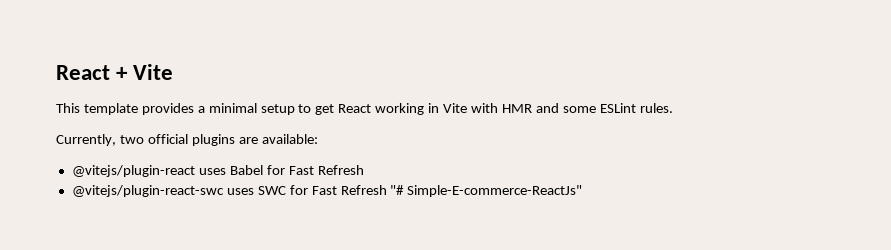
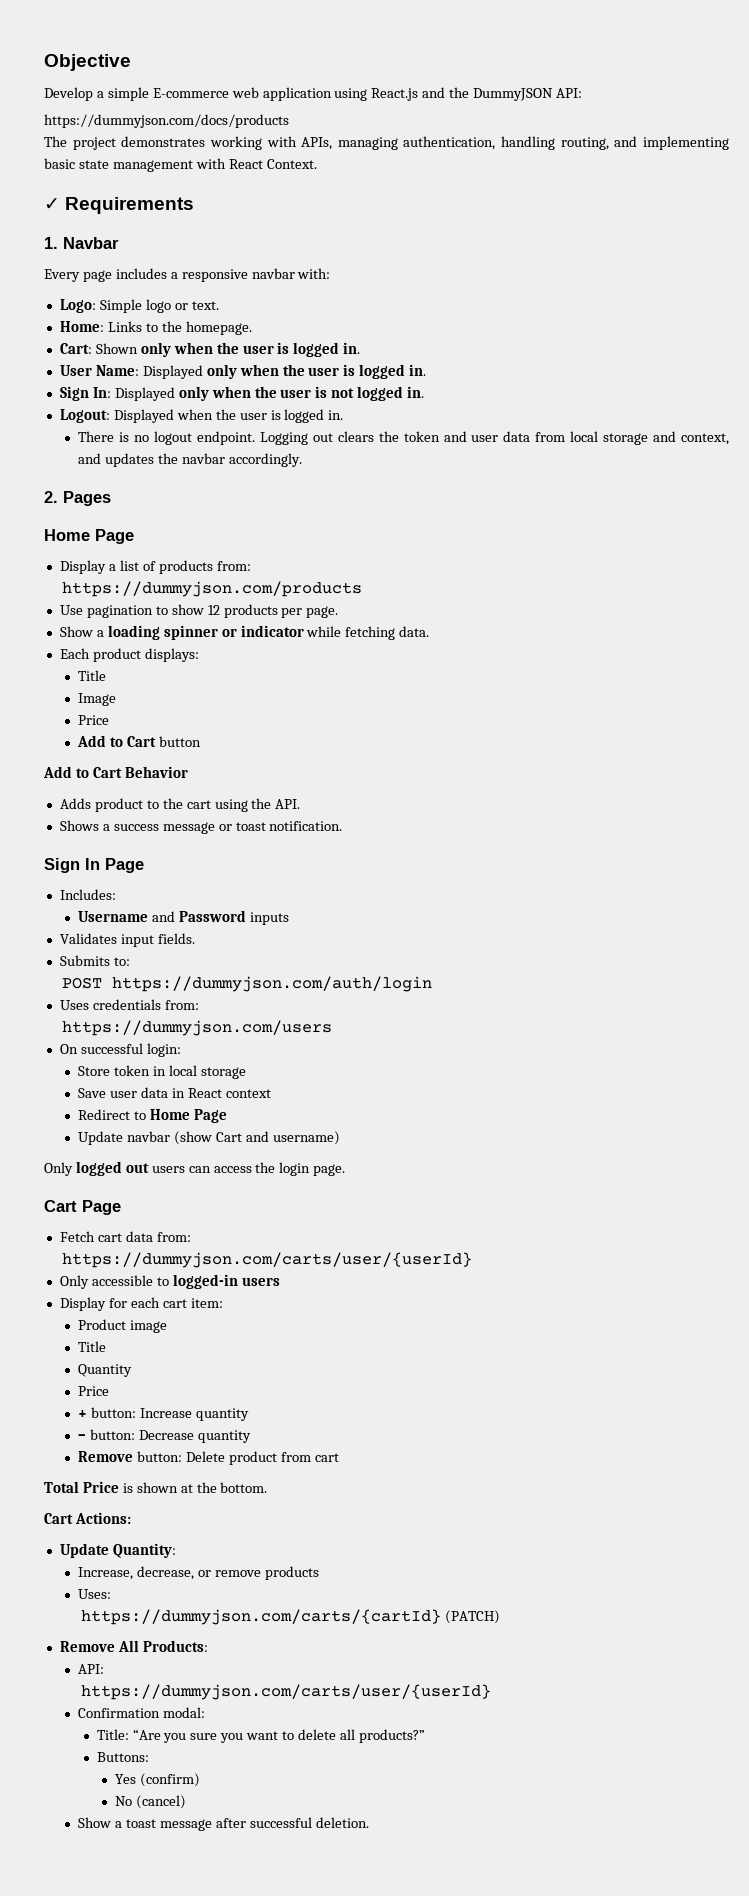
- React + Vite
- This template provides a minimal setup to get React working in Vite with HMR and some ESLint rules.
- Currently, two official plugins are available:
- @vitejs/plugin-react uses Babel for Fast Refresh
- @vitejs/plugin-react-swc uses SWC for Fast Refresh "# Simple-E-commerce-ReactJs"
+ Objective
+ Develop a simple E-commerce web application using React.js and the DummyJSON API:
+ https://dummyjson.com/docs/products
+ The project demonstrates working with APIs, managing authentication, handling routing, and implementing basic state management with React Context.
+ ✓ Requirements
+ 1. Navbar
+ Every page includes a responsive navbar with:
+ Logo: Simple logo or text.
+ Home: Links to the homepage.
+ Cart: Shown only when the user is logged in.
+ User Name: Displayed only when the user is logged in.
+ Sign In: Displayed only when the user is not logged in.
+ Logout: Displayed when the user is logged in.
+ There is no logout endpoint. Logging out clears the token and user data from local storage and context, and updates the navbar accordingly.
+ 2. Pages
+ Home Page
+ Display a list of products from:
+ https://dummyjson.com/products
+ Use pagination to show 12 products per page.
+ Show a loading spinner or indicator while fetching data.
+ Each product displays:
+ Title
+ Image
+ Price
+ Add to Cart button
+ Add to Cart Behavior
+ Adds product to the cart using the API.
+ Shows a success message or toast notification.
+ Sign In Page
+ Includes:
+ Username and Password inputs
+ Validates input fields.
+ Submits to:
+ POST https://dummyjson.com/auth/login
+ Uses credentials from:
+ https://dummyjson.com/users
+ On successful login:
+ Store token in local storage
+ Save user data in React context
+ Redirect to Home Page
+ Update navbar (show Cart and username)
+ Only logged out users can access the login page.
+ Cart Page
+ Fetch cart data from:
+ https://dummyjson.com/carts/user/{userId}
+ Only accessible to logged-in users
+ Display for each cart item:
+ Product image
+ Title
+ Quantity
+ Price
+ + button: Increase quantity
+ – button: Decrease quantity
+ Remove button: Delete product from cart
+ Total Price is shown at the bottom.
+ Cart Actions:
+ Update Quantity:
+ Increase, decrease, or remove products
+ Uses:
+ https://dummyjson.com/carts/{cartId} (PATCH)
+ Remove All Products:
+ API:
+ https://dummyjson.com/carts/user/{userId}
+ Confirmation modal:
+ Title: “Are you sure you want to delete all products?”
+ Buttons:
+ Yes (confirm)
+ No (cancel)
+ Show a toast message after successful deletion.

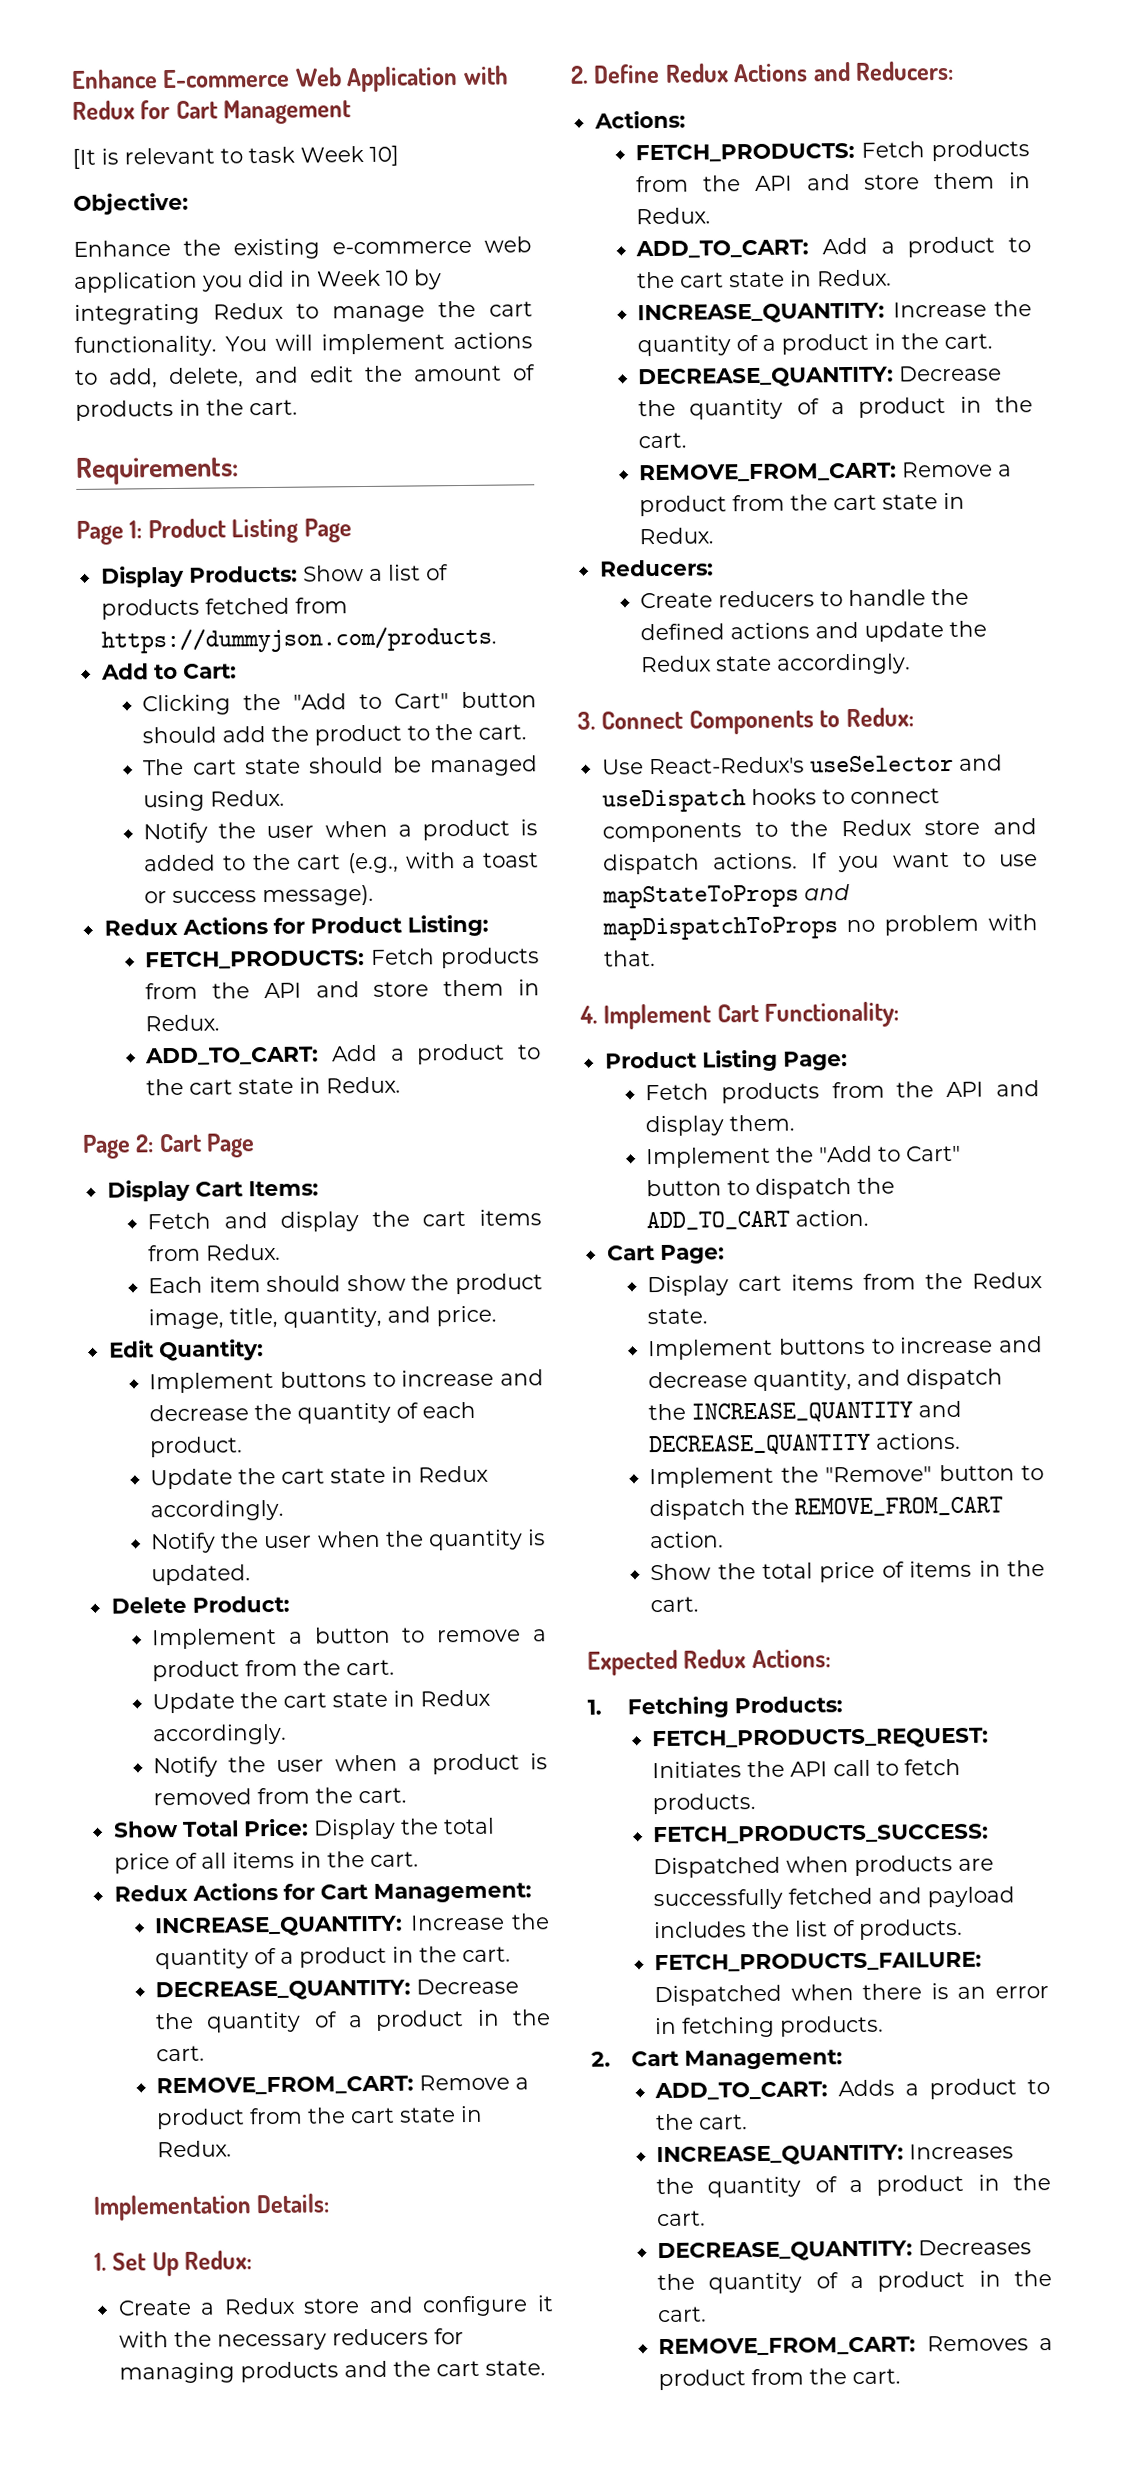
- Objective
- Develop a simple E-commerce web application using React.js and the DummyJSON API:
- https://dummyjson.com/docs/products
- The project demonstrates working with APIs, managing authentication, handling routing, and implementing basic state management with React Context.
- ✓ Requirements
- 1. Navbar
- Every page includes a responsive navbar with:
- Logo: Simple logo or text.
- Home: Links to the homepage.
- Cart: Shown only when the user is logged in.
- User Name: Displayed only when the user is logged in.
- Sign In: Displayed only when the user is not logged in.
- Logout: Displayed when the user is logged in.
- There is no logout endpoint. Logging out clears the token and user data from local storage and context, and updates the navbar accordingly.
- 2. Pages
- Home Page
- Display a list of products from:
- https://dummyjson.com/products
- Use pagination to show 12 products per page.
- Show a loading spinner or indicator while fetching data.
- Each product displays:
- Title
- Image
- Price
- Add to Cart button
- Add to Cart Behavior
- Adds product to the cart using the API.
- Shows a success message or toast notification.
- Sign In Page
- Includes:
- Username and Password inputs
- Validates input fields.
- Submits to:
- POST https://dummyjson.com/auth/login
- Uses credentials from:
- https://dummyjson.com/users
- On successful login:
- Store token in local storage
- Save user data in React context
- Redirect to Home Page
- Update navbar (show Cart and username)
- Only logged out users can access the login page.
- Cart Page
- Fetch cart data from:
- https://dummyjson.com/carts/user/{userId}
- Only accessible to logged-in users
- Display for each cart item:
- Product image
- Title
- Quantity
- Price
- + button: Increase quantity
- – button: Decrease quantity
- Remove button: Delete product from cart
- Total Price is shown at the bottom.
- Cart Actions:
- Update Quantity:
- Increase, decrease, or remove products
- Uses:
- https://dummyjson.com/carts/{cartId} (PATCH)
- Remove All Products:
- API:
- https://dummyjson.com/carts/user/{userId}
- Confirmation modal:
- Title: “Are you sure you want to delete all products?”
- Buttons:
- Yes (confirm)
- No (cancel)
- Show a toast message after successful deletion.
+ Enhance E-commerce Web Application with Redux for Cart Management
+ [It is relevant to task Week 10]
+ Objective:
+ Enhance the existing e-commerce web application you did in Week 10 by integrating Redux to manage the cart functionality. You will implement actions to add, delete, and edit the amount of products in the cart.
+ Requirements:
+ Page 1: Product Listing Page
+ Display Products: Show a list of products fetched from https://dummyjson.com/products.
+ Add to Cart:
+ Clicking the "Add to Cart" button should add the product to the cart.
+ The cart state should be managed using Redux.
+ Notify the user when a product is added to the cart (e.g., with a toast or success message).
+ Redux Actions for Product Listing:
+ FETCH_PRODUCTS: Fetch products from the API and store them in Redux.
+ ADD_TO_CART: Add a product to the cart state in Redux.
+ Page 2: Cart Page
+ Display Cart Items:
+ Fetch and display the cart items from Redux.
+ Each item should show the product image, title, quantity, and price.
+ Edit Quantity:
+ Implement buttons to increase and decrease the quantity of each product.
+ Update the cart state in Redux accordingly.
+ Notify the user when the quantity is updated.
+ Delete Product:
+ Implement a button to remove a product from the cart.
+ Update the cart state in Redux accordingly.
+ Notify the user when a product is removed from the cart.
+ Show Total Price: Display the total price of all items in the cart.
+ Redux Actions for Cart Management:
+ INCREASE_QUANTITY: Increase the quantity of a product in the cart.
+ DECREASE_QUANTITY: Decrease the quantity of a product in the cart.
+ REMOVE_FROM_CART: Remove a product from the cart state in Redux.
+ Implementation Details:
+ 1. Set Up Redux:
+ Create a Redux store and configure it with the necessary reducers for managing products and the cart state.
+ 2. Define Redux Actions and Reducers:
+ Actions:
+ FETCH_PRODUCTS: Fetch products from the API and store them in Redux.
+ ADD_TO_CART: Add a product to the cart state in Redux.
+ INCREASE_QUANTITY: Increase the quantity of a product in the cart.
+ DECREASE_QUANTITY: Decrease the quantity of a product in the cart.
+ REMOVE_FROM_CART: Remove a product from the cart state in Redux.
+ Reducers:
+ Create reducers to handle the defined actions and update the Redux state accordingly.
+ 3. Connect Components to Redux:
+ Use React-Redux's useSelector and useDispatch hooks to connect components to the Redux store and dispatch actions. If you want to use mapStateToProps and mapDispatchToProps no problem with that.
+ 4. Implement Cart Functionality:
+ Product Listing Page:
+ Fetch products from the API and display them.
+ Implement the "Add to Cart" button to dispatch the ADD_TO_CART action.
+ Cart Page:
+ Display cart items from the Redux state.
+ Implement buttons to increase and decrease quantity, and dispatch the INCREASE_QUANTITY and DECREASE_QUANTITY actions.
+ Implement the "Remove" button to dispatch the REMOVE_FROM_CART action.
+ Show the total price of items in the cart.
+ Expected Redux Actions:
+ 1. Fetching Products:
+ FETCH_PRODUCTS_REQUEST: Initiates the API call to fetch products.
+ FETCH_PRODUCTS_SUCCESS: Dispatched when products are successfully fetched and payload includes the list of products.
+ FETCH_PRODUCTS_FAILURE: Dispatched when there is an error in fetching products.
+ 2. Cart Management:
+ ADD_TO_CART: Adds a product to the cart.
+ INCREASE_QUANTITY: Increases the quantity of a product in the cart.
+ DECREASE_QUANTITY: Decreases the quantity of a product in the cart.
+ REMOVE_FROM_CART: Removes a product from the cart.

